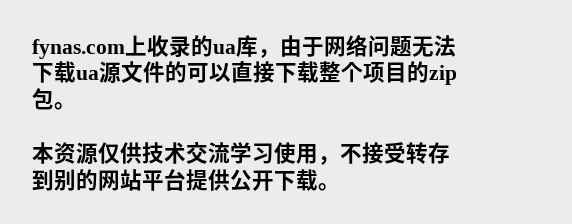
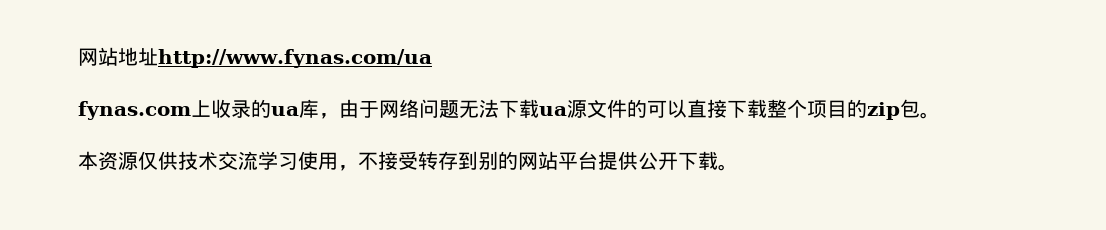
+ 网站地址http://www.fynas.com/ua

